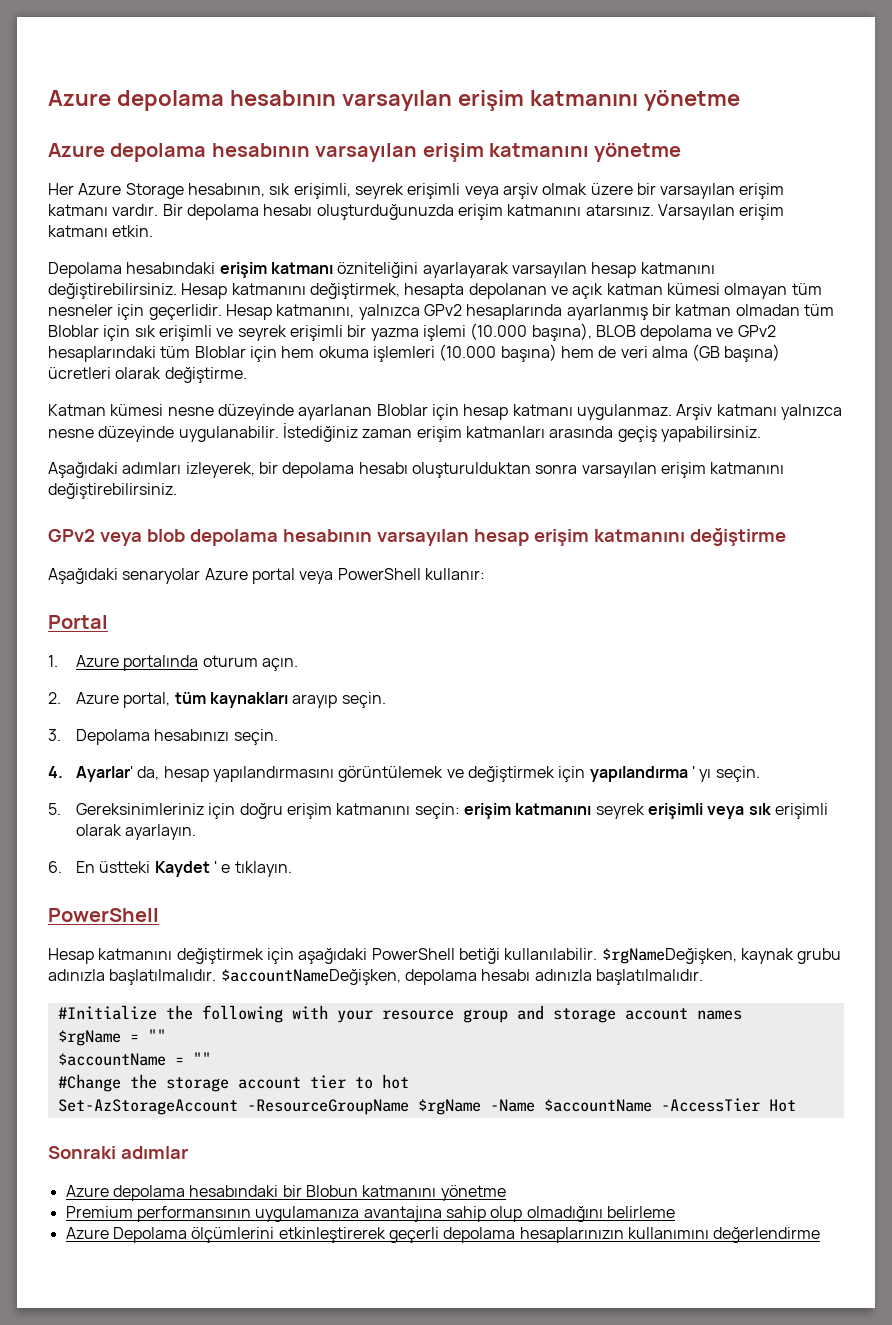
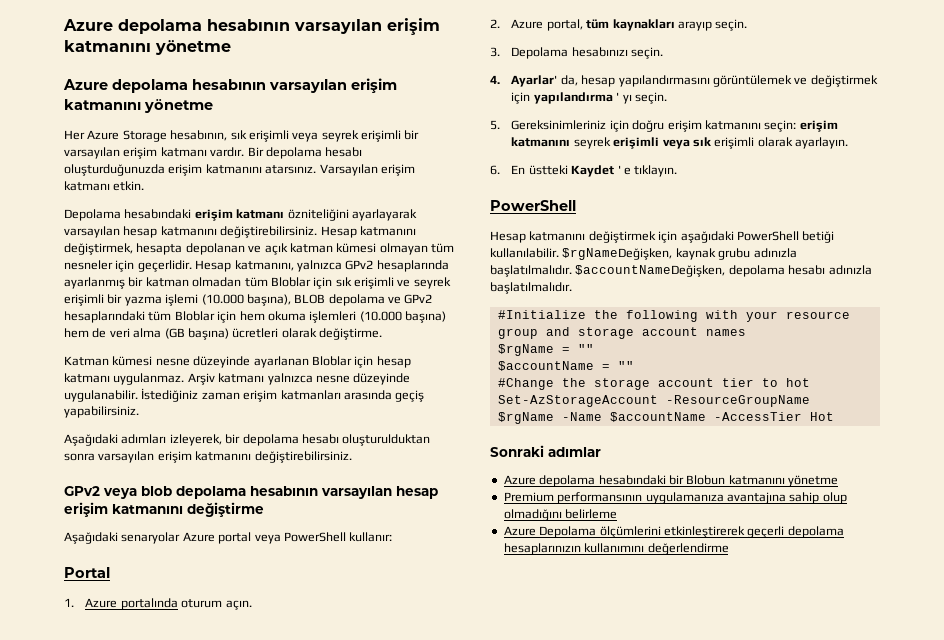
- Her Azure Storage hesabının, sık erişimli, seyrek erişimli veya arşiv olmak üzere bir varsayılan erişim katmanı vardır.
+ Her Azure Storage hesabının, sık erişimli veya seyrek erişimli bir varsayılan erişim katmanı vardır.

